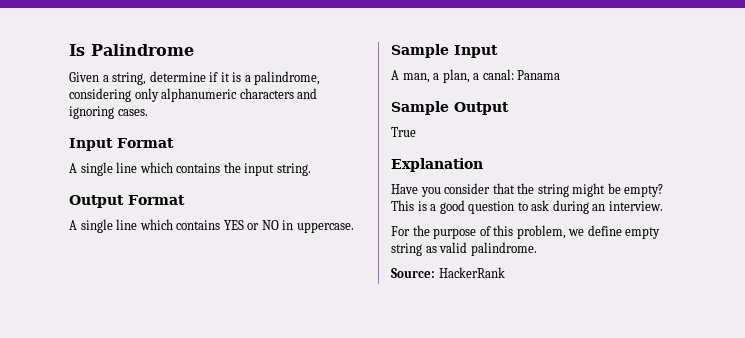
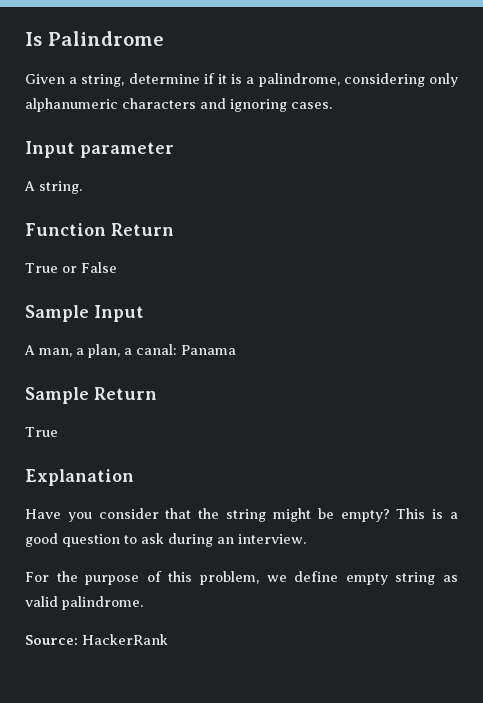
- Input Format
- A single line which contains the input string.
- Output Format
- A single line which contains YES or NO in uppercase.
+ Input parameter
+ A string.
+ Function Return
+ True or False
- Sample Output
+ Sample Return

